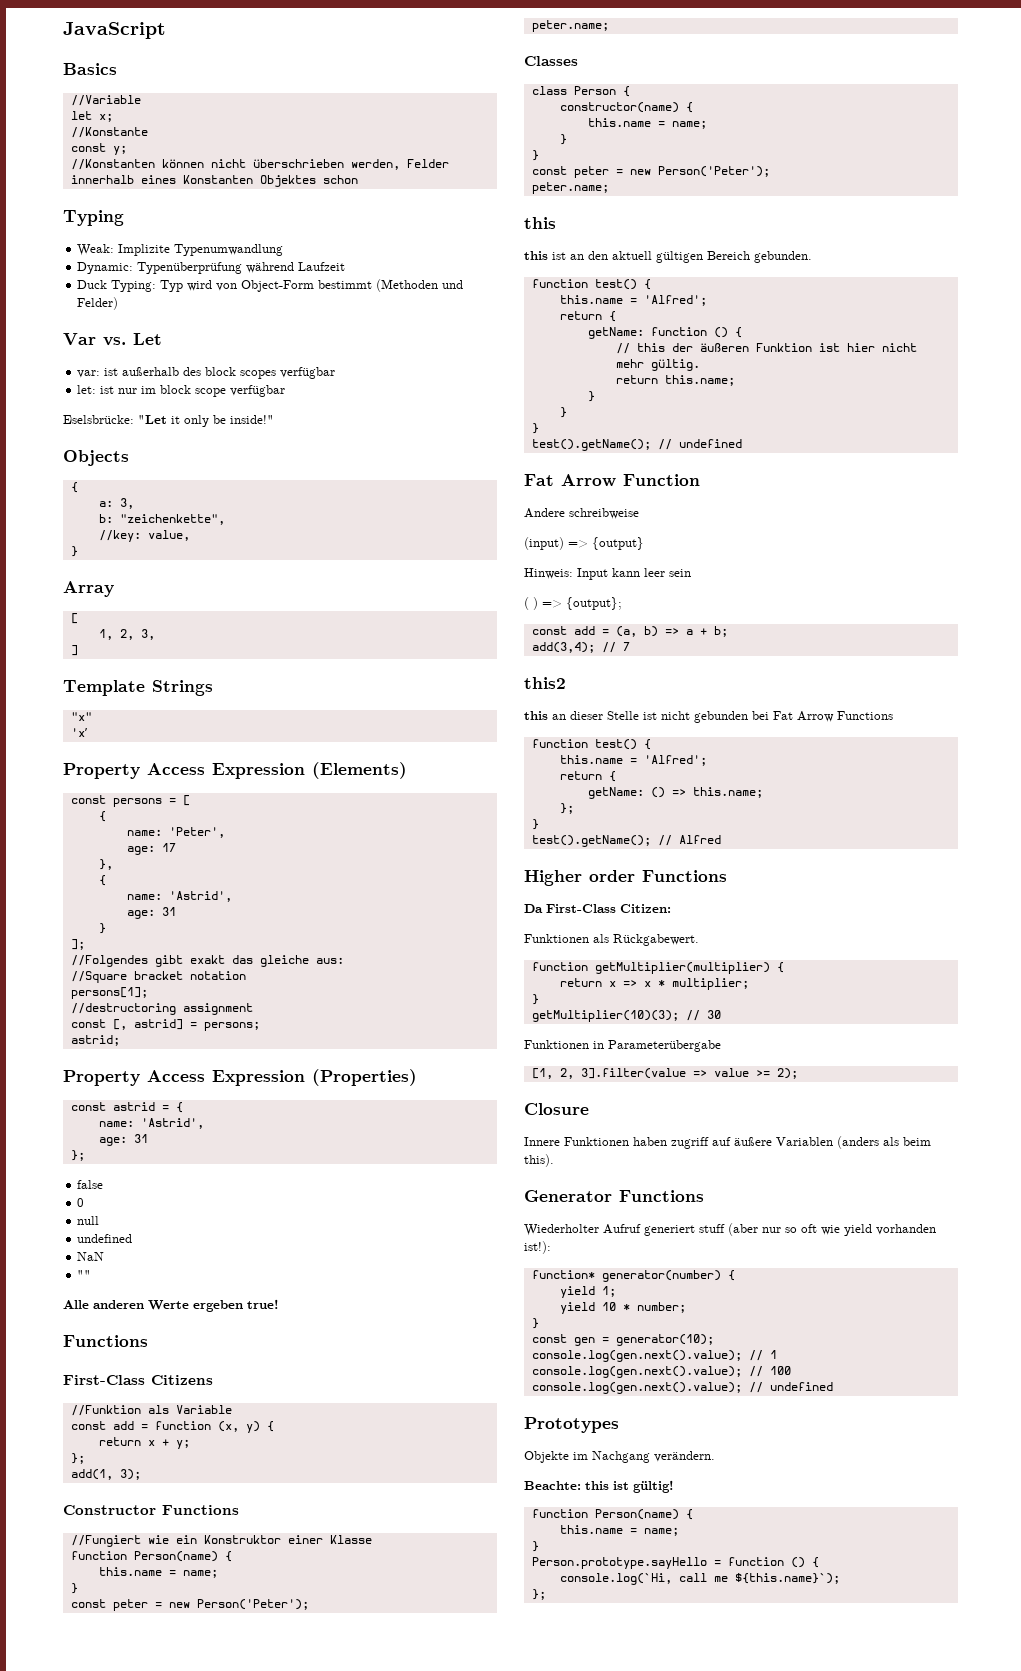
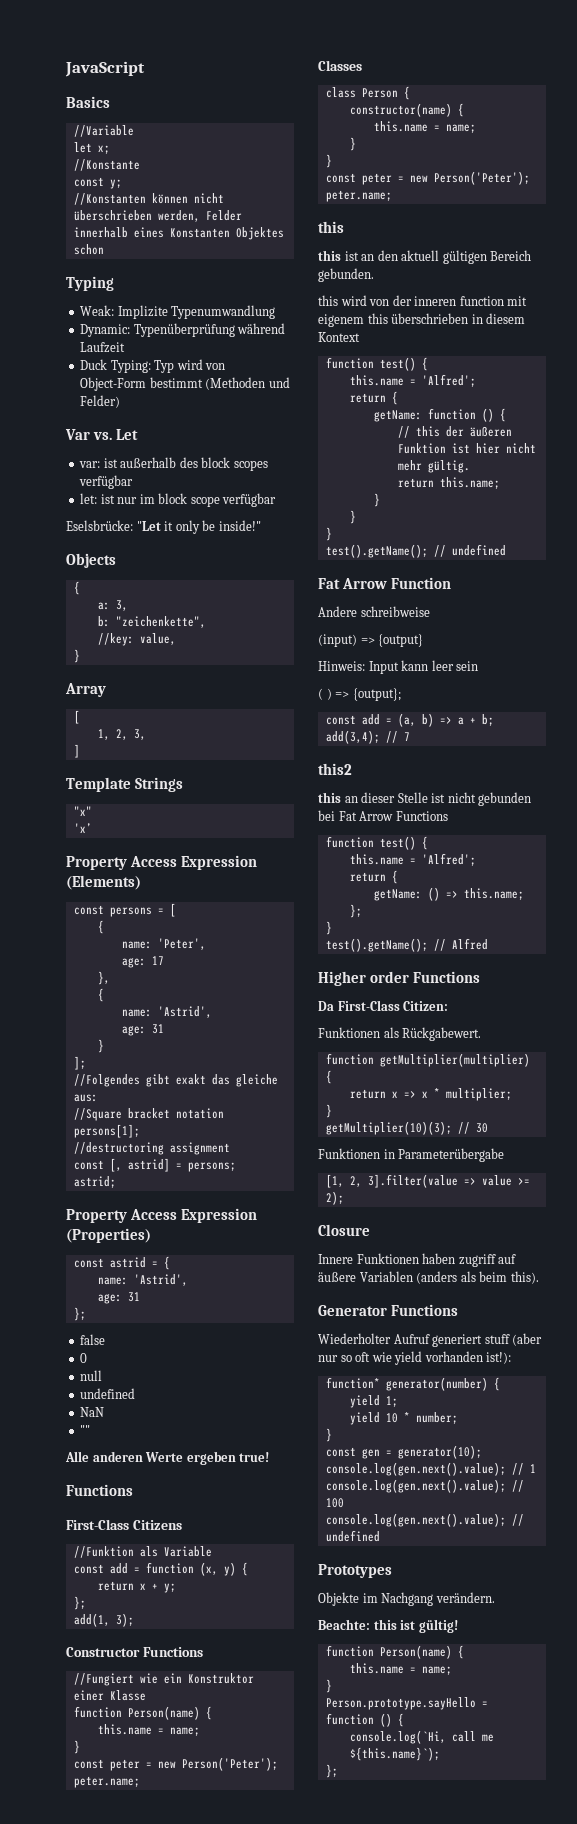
+ this wird von der inneren function mit eigenem this überschrieben in diesem Kontext

